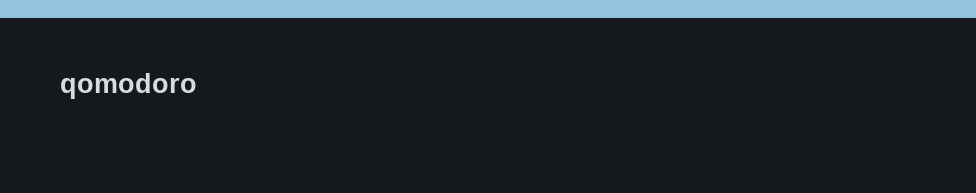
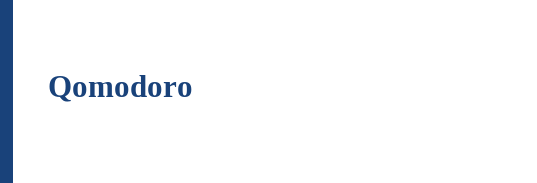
- qomodoro
+ Qomodoro

